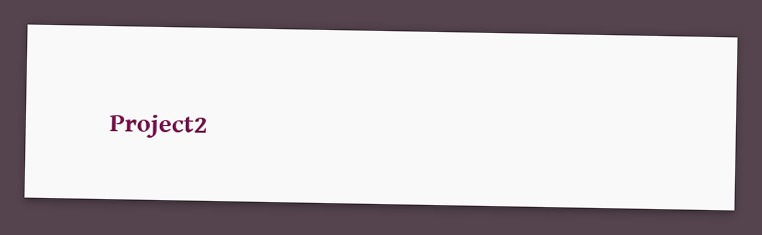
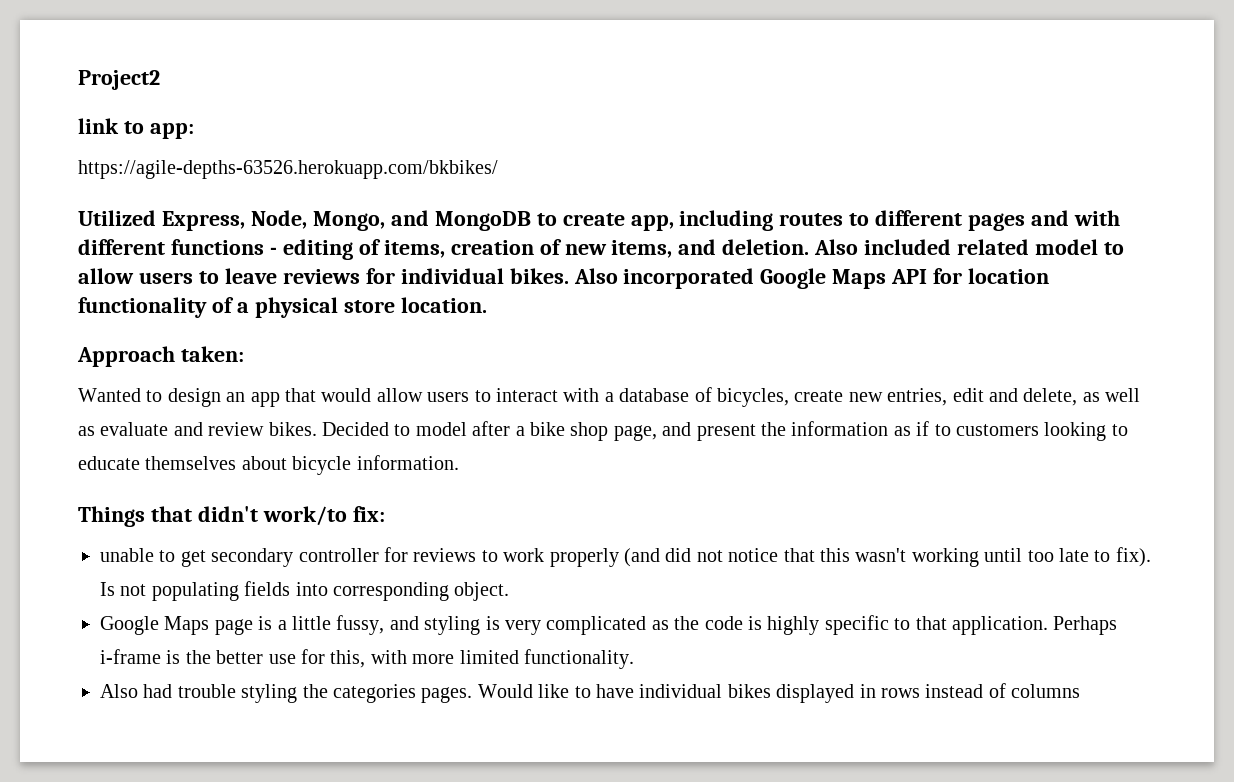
+ link to app:
+ https://agile-depths-63526.herokuapp.com/bkbikes/
+ Utilized Express, Node, Mongo, and MongoDB to create app, including routes to different pages and with different functions - editing of items, creation of new items, and deletion. Also included related model to allow users to leave reviews for individual bikes. Also incorporated Google Maps API for location functionality of a physical store location.
+ Approach taken:
+ Wanted to design an app that would allow users to interact with a database of bicycles, create new entries, edit and delete, as well as evaluate and review bikes. Decided to model after a bike shop page, and present the information as if to customers looking to educate themselves about bicycle information.
+ Things that didn't work/to fix:
+ unable to get secondary controller for reviews to work properly (and did not notice that this wasn't working until too late to fix). Is not populating fields into corresponding object.
+ Google Maps page is a little fussy, and styling is very complicated as the code is highly specific to that application. Perhaps i-frame is the better use for this, with more limited functionality.
+ Also had trouble styling the categories pages. Would like to have individual bikes displayed in rows instead of columns

